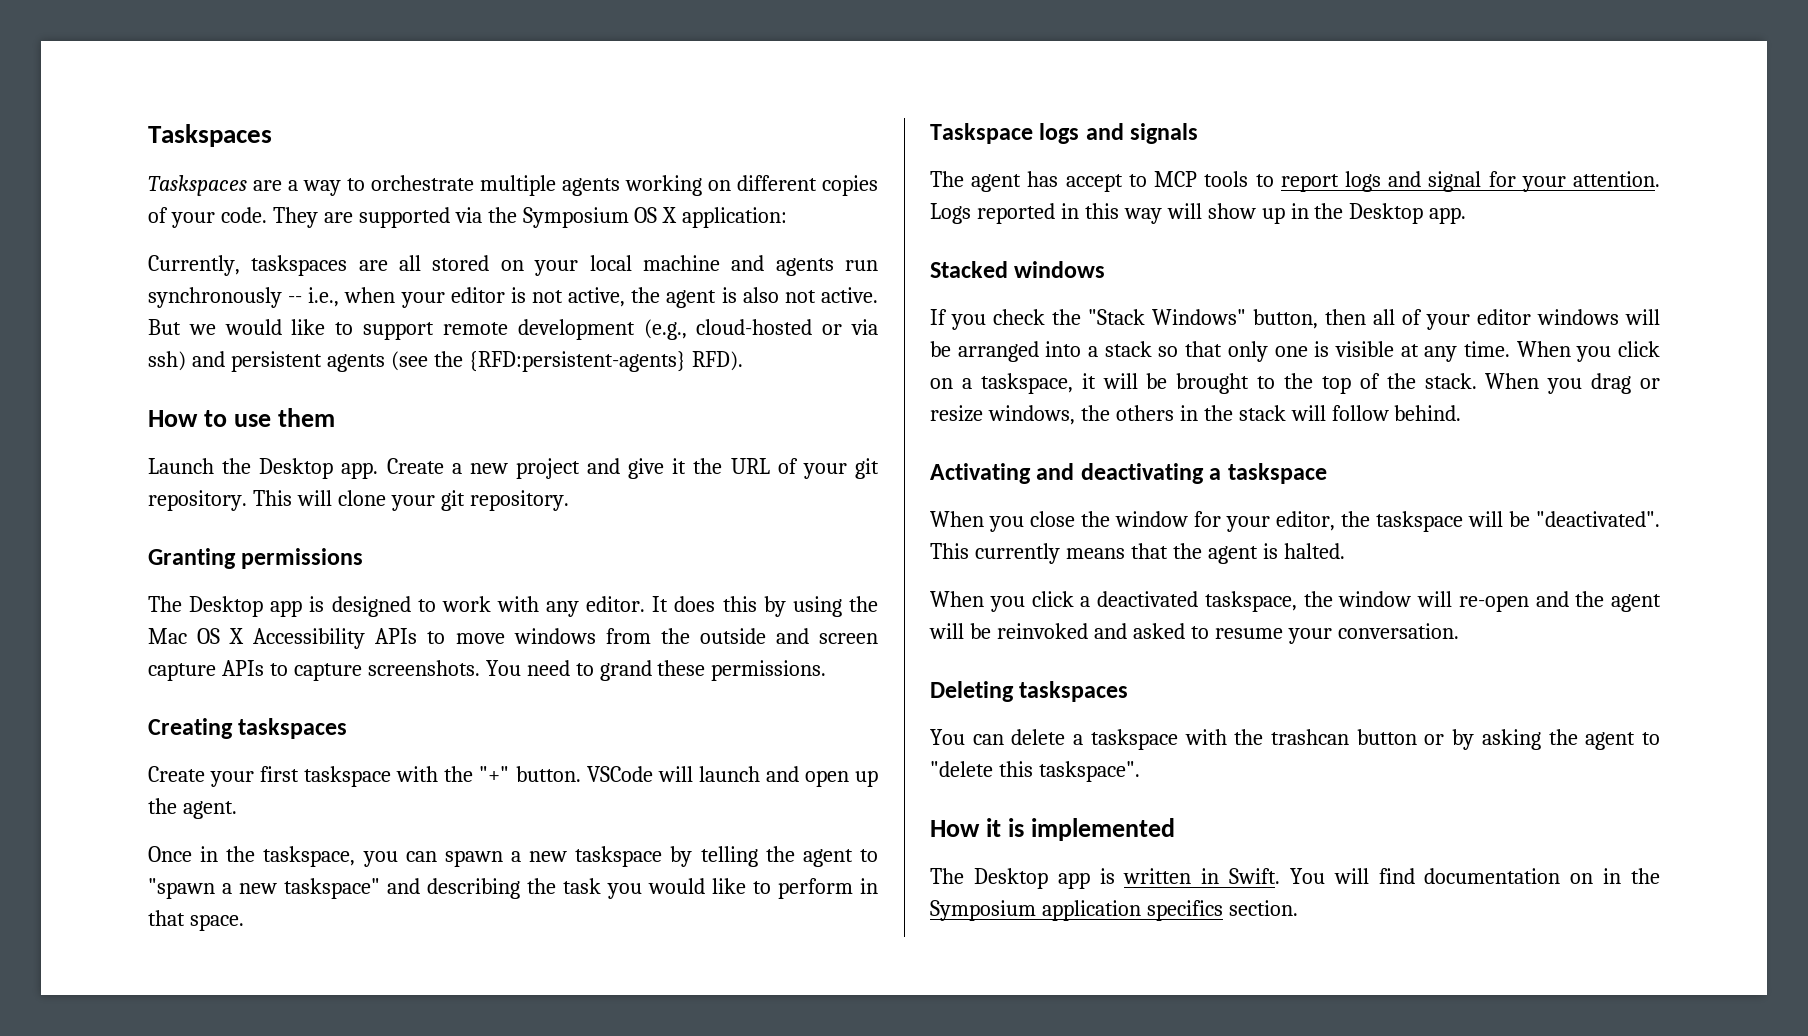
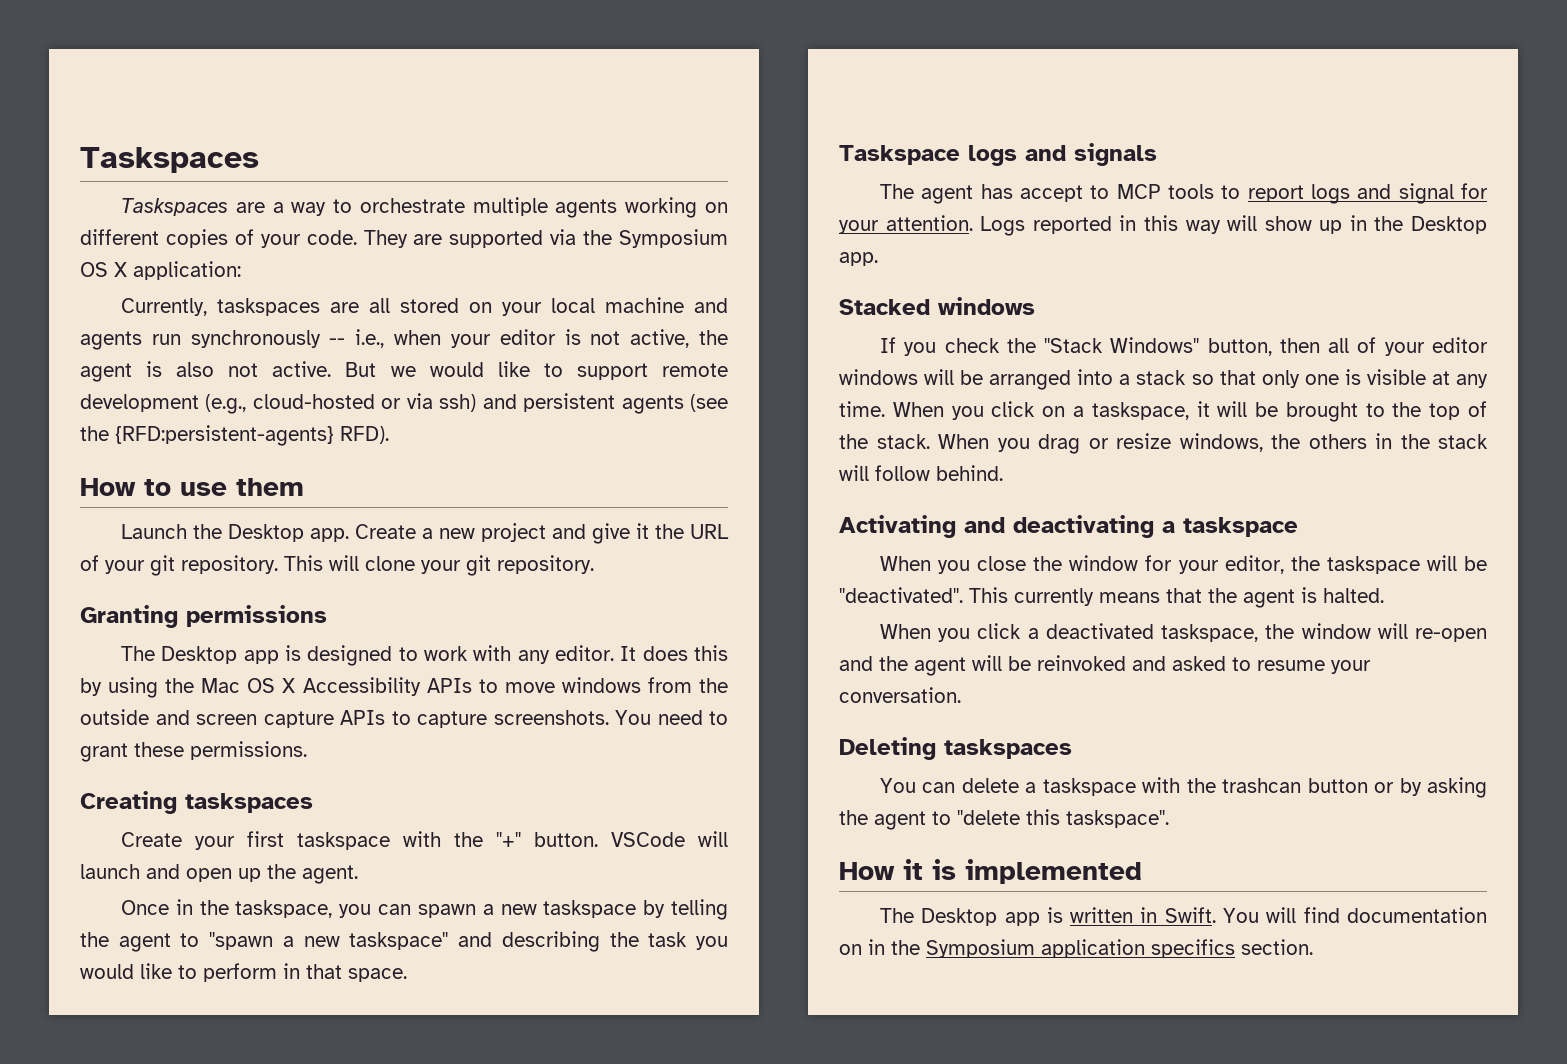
- You need to grand these permissions.
+ You need to grant these permissions.

